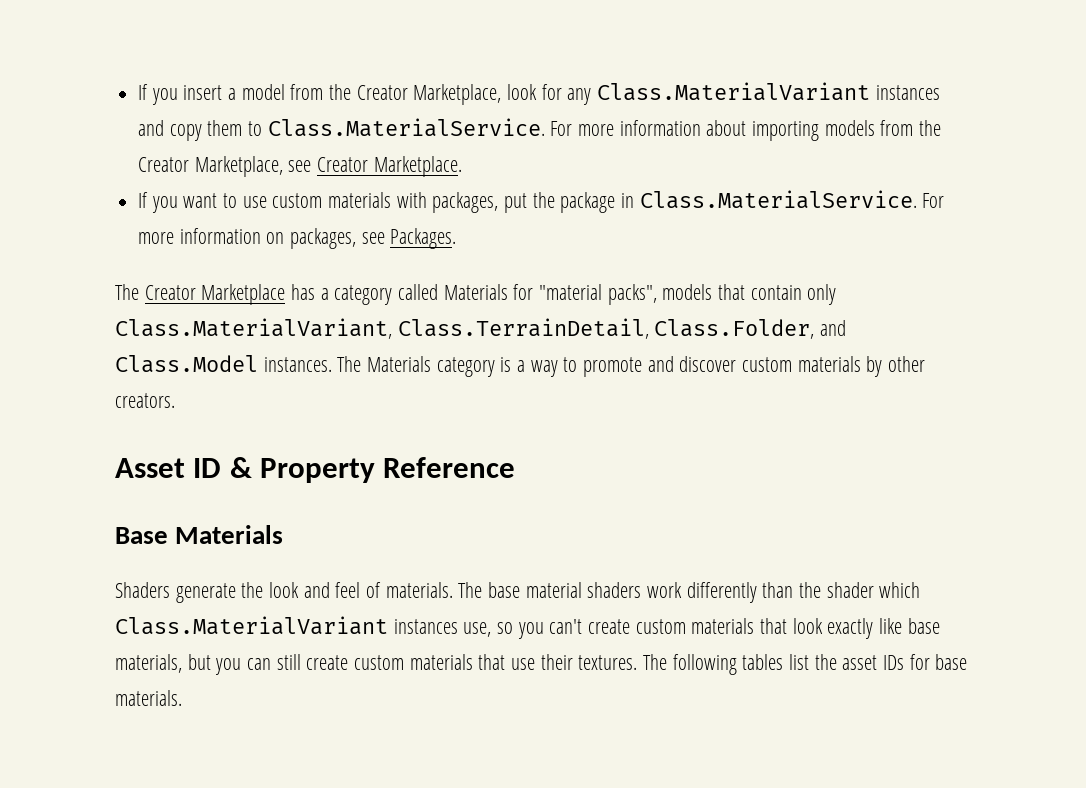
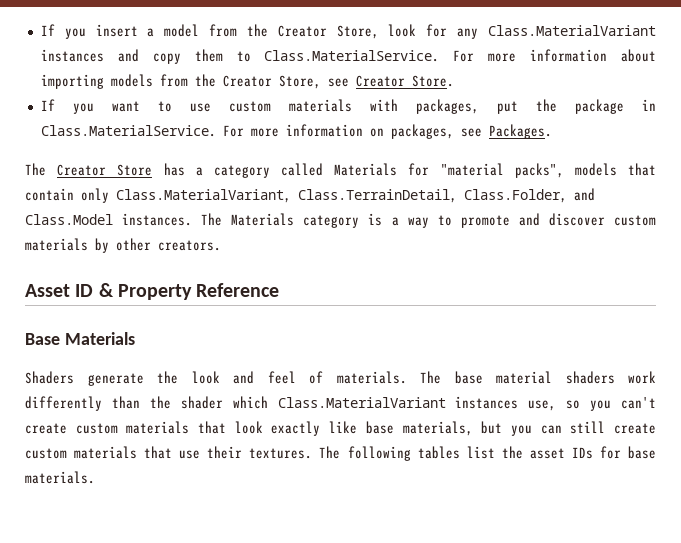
- If you insert a model from the Creator Marketplace, look for any Class.MaterialVariant instances and copy them to Class.MaterialService. For more information about importing models from the Creator Marketplace, see Creator Marketplace.
+ If you insert a model from the Creator Store, look for any Class.MaterialVariant instances and copy them to Class.MaterialService. For more information about importing models from the Creator Store, see Creator Store.
- The Creator Marketplace has a category called Materials for "material packs", models that contain only Class.MaterialVariant, Class.TerrainDetail, Class.Folder, and Class.Model instances.
+ The Creator Store has a category called Materials for "material packs", models that contain only Class.MaterialVariant, Class.TerrainDetail, Class.Folder, and Class.Model instances.

